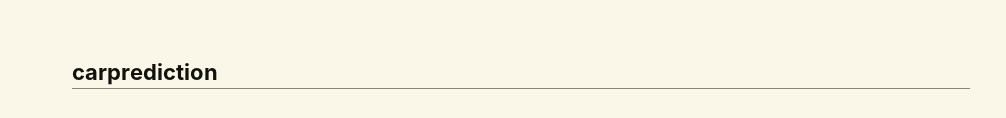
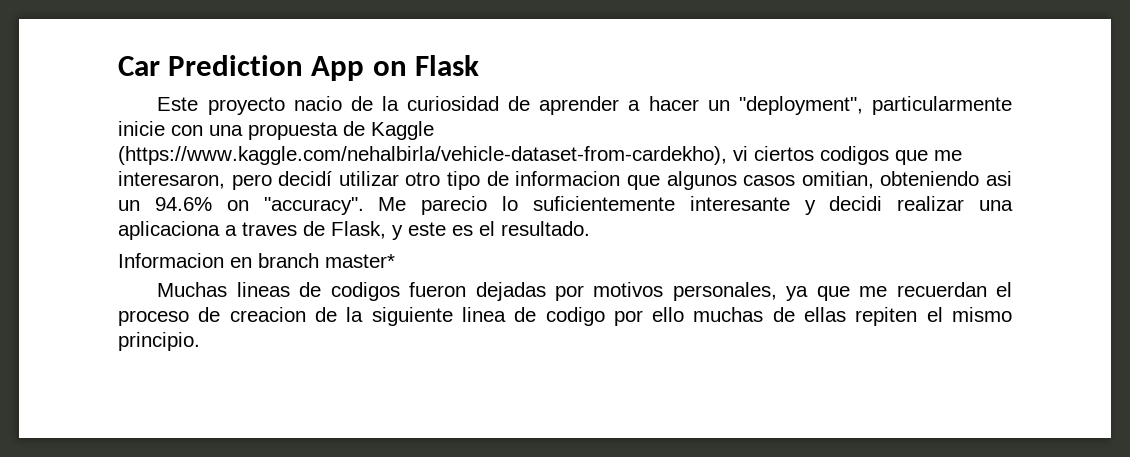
- carprediction
+ Car Prediction App on Flask
+ Este proyecto nacio de la curiosidad de aprender a hacer un "deployment", particularmente inicie con una propuesta de Kaggle (https://www.kaggle.com/nehalbirla/vehicle-dataset-from-cardekho), vi ciertos codigos que me interesaron, pero decidí utilizar otro tipo de informacion que algunos casos omitian, obteniendo asi un 94.6% on "accuracy". Me parecio lo suficientemente interesante y decidi realizar una aplicaciona a traves de Flask, y este es el resultado.
+ Informacion en branch master*
+ Muchas lineas de codigos fueron dejadas por motivos personales, ya que me recuerdan el proceso de creacion de la siguiente linea de codigo por ello muchas de ellas repiten el mismo principio.

